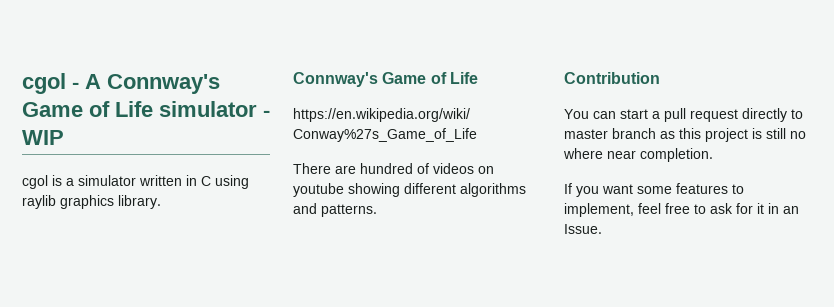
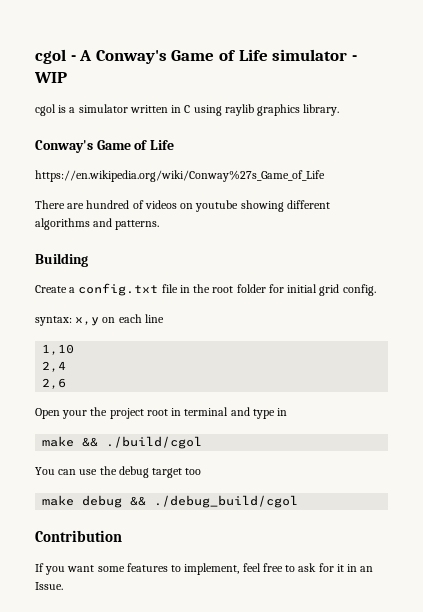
- cgol - A Connway's Game of Life simulator - WIP
+ cgol - A Conway's Game of Life simulator - WIP
  cgol is a simulator written in C using raylib graphics library.
- Connway's Game of Life
+ Conway's Game of Life
+ Building
+ Create a config.txt file in the root folder for initial grid config.
+ syntax: x,y on each line
+ 1,10
+ 2,4
+ 2,6
+ Open your the project root in terminal and type in
+ make && ./build/cgol
+ You can use the debug target too
+ make debug && ./debug_build/cgol
  Contribution
- You can start a pull request directly to master branch as this project is still no where near completion.

